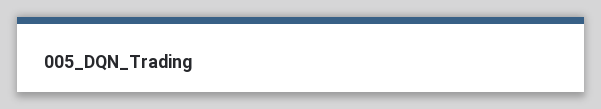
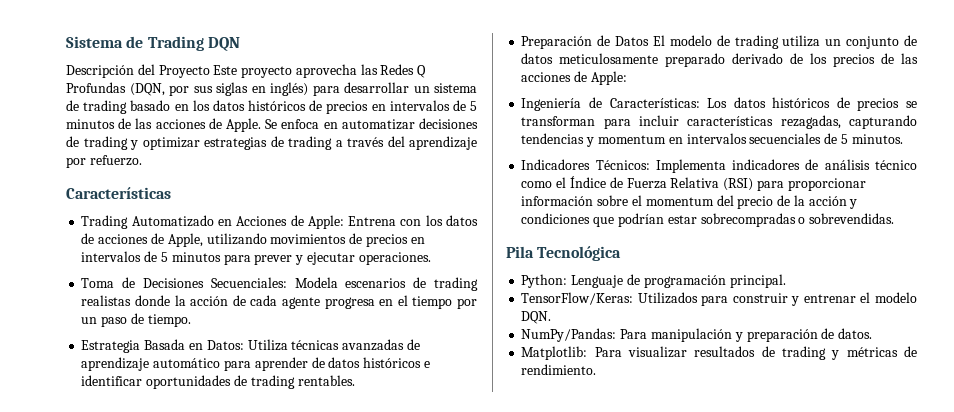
- 005_DQN_Trading
+ Sistema de Trading DQN
+ Descripción del Proyecto Este proyecto aprovecha las Redes Q Profundas (DQN, por sus siglas en inglés) para desarrollar un sistema de trading basado en los datos históricos de precios en intervalos de 5 minutos de las acciones de Apple. Se enfoca en automatizar decisiones de trading y optimizar estrategias de trading a través del aprendizaje por refuerzo.
+ Características
+ Trading Automatizado en Acciones de Apple: Entrena con los datos de acciones de Apple, utilizando movimientos de precios en intervalos de 5 minutos para prever y ejecutar operaciones.
+ Toma de Decisiones Secuenciales: Modela escenarios de trading realistas donde la acción de cada agente progresa en el tiempo por un paso de tiempo.
+ Estrategia Basada en Datos: Utiliza técnicas avanzadas de aprendizaje automático para aprender de datos históricos e identificar oportunidades de trading rentables.
+ Preparación de Datos El modelo de trading utiliza un conjunto de datos meticulosamente preparado derivado de los precios de las acciones de Apple:
+ Ingeniería de Características: Los datos históricos de precios se transforman para incluir características rezagadas, capturando tendencias y momentum en intervalos secuenciales de 5 minutos.
+ Indicadores Técnicos: Implementa indicadores de análisis técnico como el Índice de Fuerza Relativa (RSI) para proporcionar información sobre el momentum del precio de la acción y condiciones que podrían estar sobrecompradas o sobrevendidas.
+ Pila Tecnológica
+ Python: Lenguaje de programación principal.
+ TensorFlow/Keras: Utilizados para construir y entrenar el modelo DQN.
+ NumPy/Pandas: Para manipulación y preparación de datos.
+ Matplotlib: Para visualizar resultados de trading y métricas de rendimiento.

